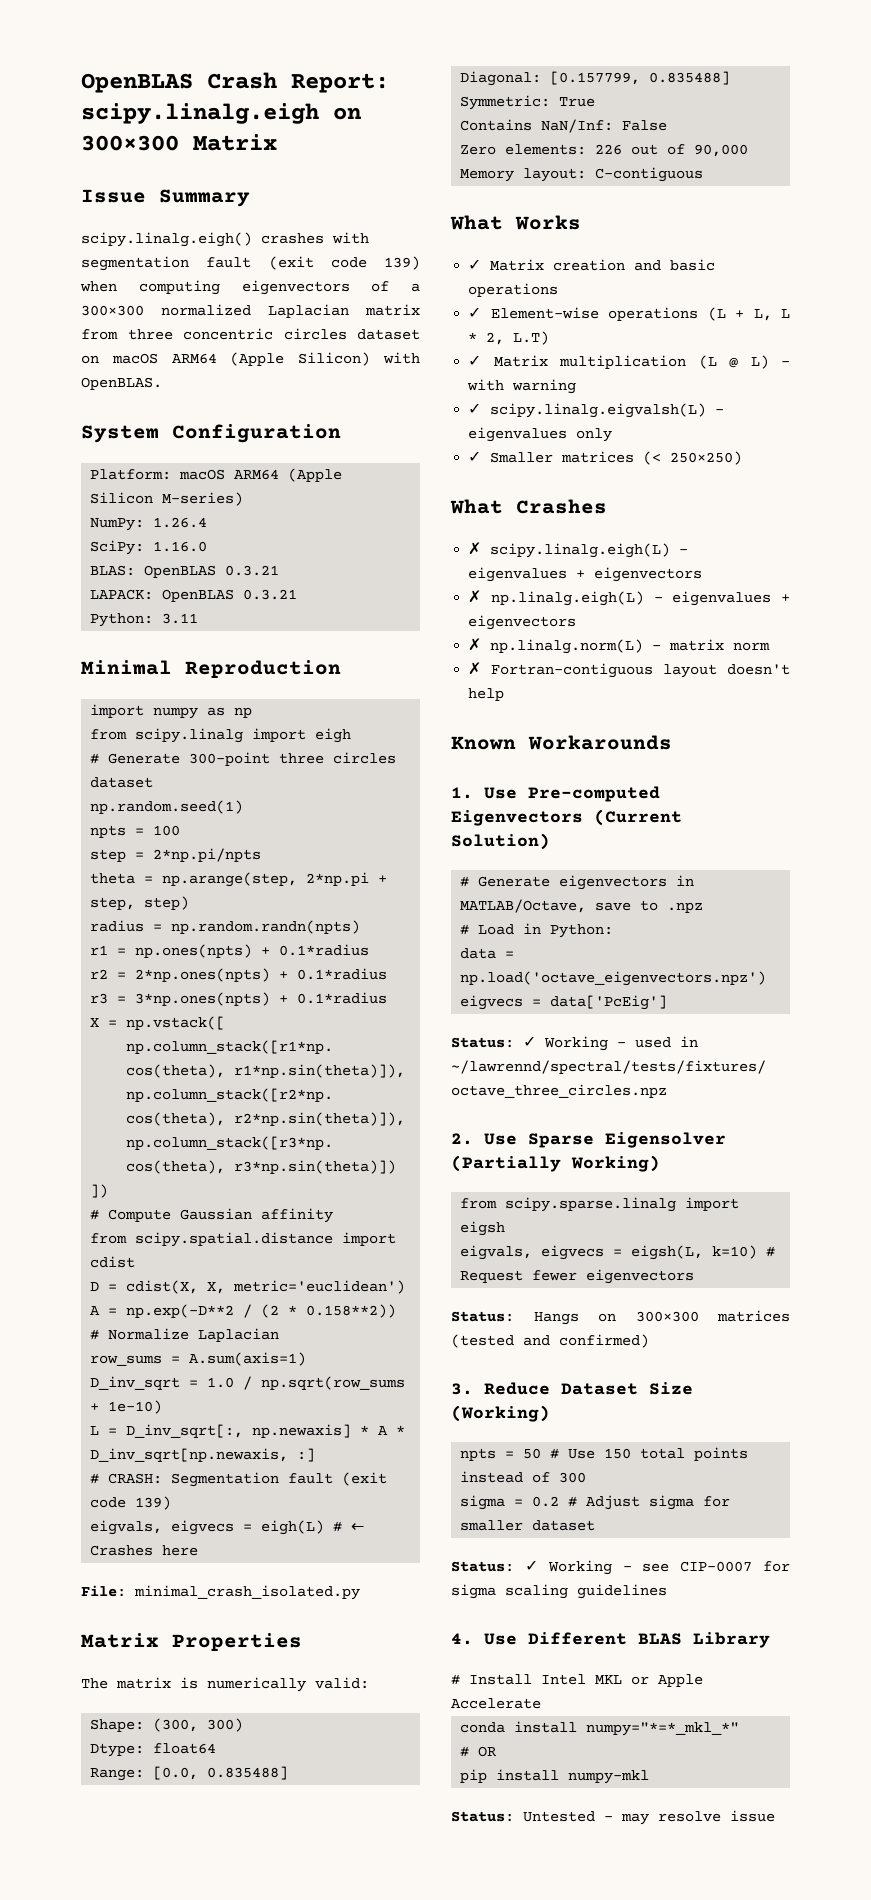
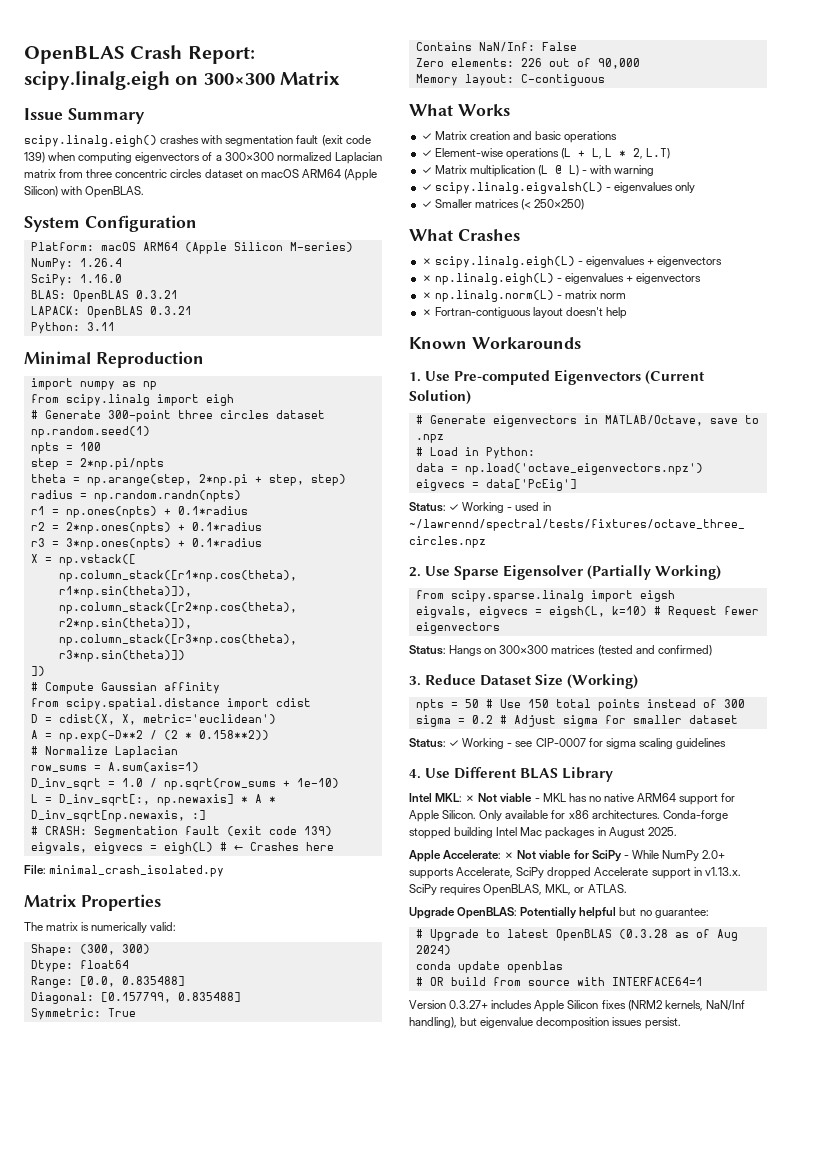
- # Install Intel MKL or Apple Accelerate
+ Intel MKL: ✗ Not viable - MKL has no native ARM64 support for Apple Silicon. Only available for x86 architectures. Conda-forge stopped building Intel Mac packages in August 2025.
+ Apple Accelerate: ✗ Not viable for SciPy - While NumPy 2.0+ supports Accelerate, SciPy dropped Accelerate support in v1.13.x. SciPy requires OpenBLAS, MKL, or ATLAS.
+ Upgrade OpenBLAS: Potentially helpful but no guarantee:
+ # Upgrade to latest OpenBLAS (0.3.28 as of Aug 2024)
- conda install numpy="*=*_mkl_*"
+ conda update openblas
- # OR
- pip install numpy-mkl
- Status: Untested - may resolve issue
+ # OR build from source with INTERFACE64=1
+ Version 0.3.27+ includes Apple Silicon fixes (NRM2 kernels, NaN/Inf handling), but eigenvalue decomposition issues persist.

